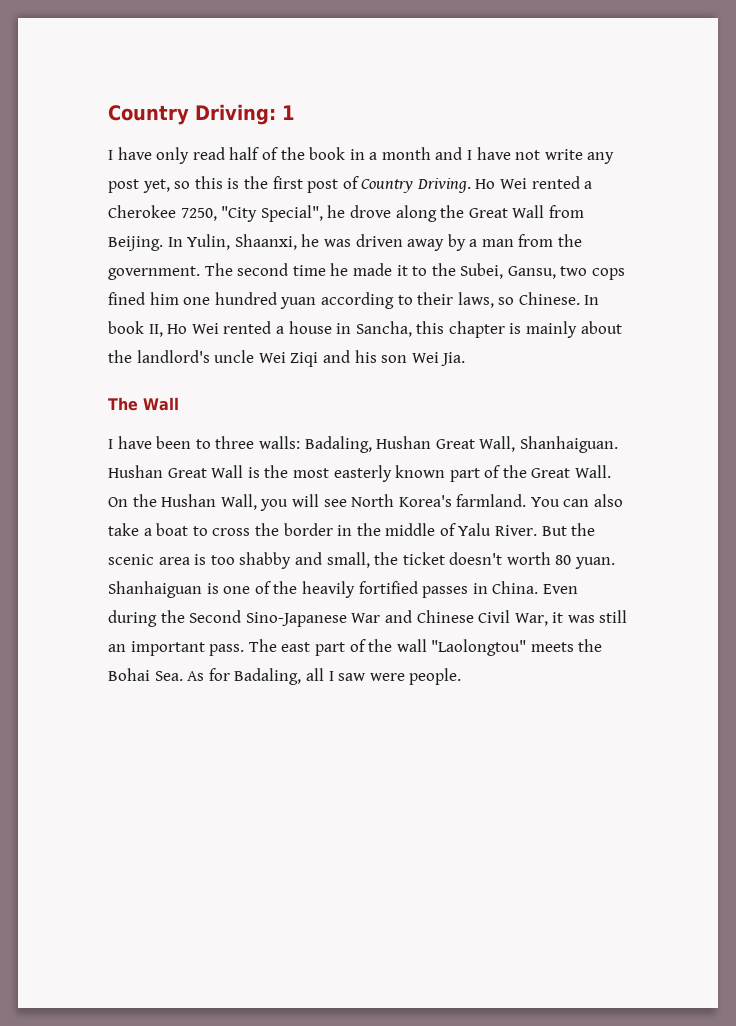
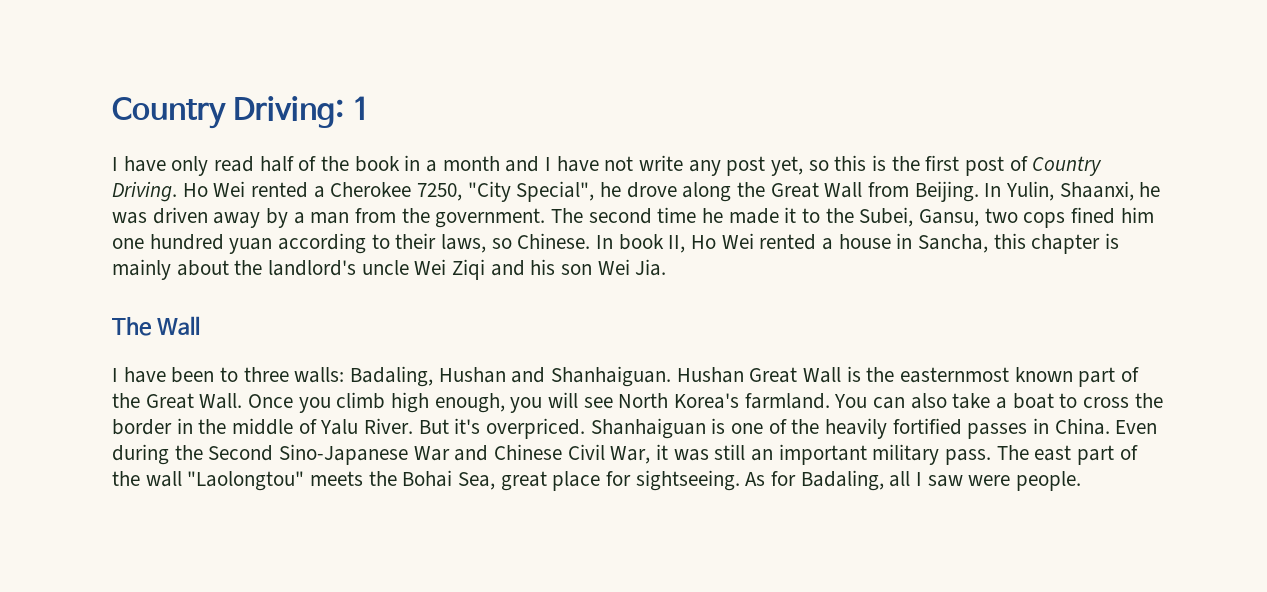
- I have been to three walls: Badaling, Hushan Great Wall, Shanhaiguan.
+ I have been to three walls: Badaling, Hushan and Shanhaiguan.
- Hushan Great Wall is the most easterly known part of the Great Wall.
+ Hushan Great Wall is the easternmost known part of the Great Wall.
- On the Hushan Wall, you will see North Korea's farmland.
+ Once you climb high enough, you will see North Korea's farmland.
- But the scenic area is too shabby and small, the ticket doesn't worth 80 yuan.
+ But it's overpriced.
- Even during the Second Sino-Japanese War and Chinese Civil War, it was still an important pass.
+ Even during the Second Sino-Japanese War and Chinese Civil War, it was still an important military pass.
- The east part of the wall "Laolongtou" meets the Bohai Sea. As for Badaling, all I saw were people.
+ The east part of the wall "Laolongtou" meets the Bohai Sea, great place for sightseeing. As for Badaling, all I saw were people.

